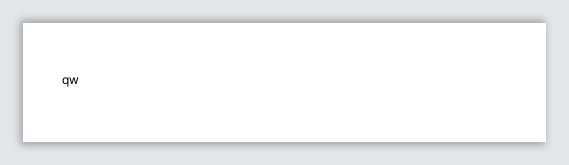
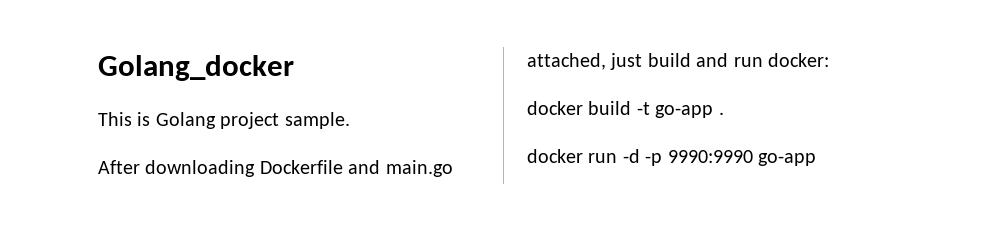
- qw
+ Golang_docker
+ This is Golang project sample.
+ After downloading Dockerfile and main.go attached, just build and run docker:
+ docker build -t go-app .
+ docker run -d -p 9990:9990 go-app

